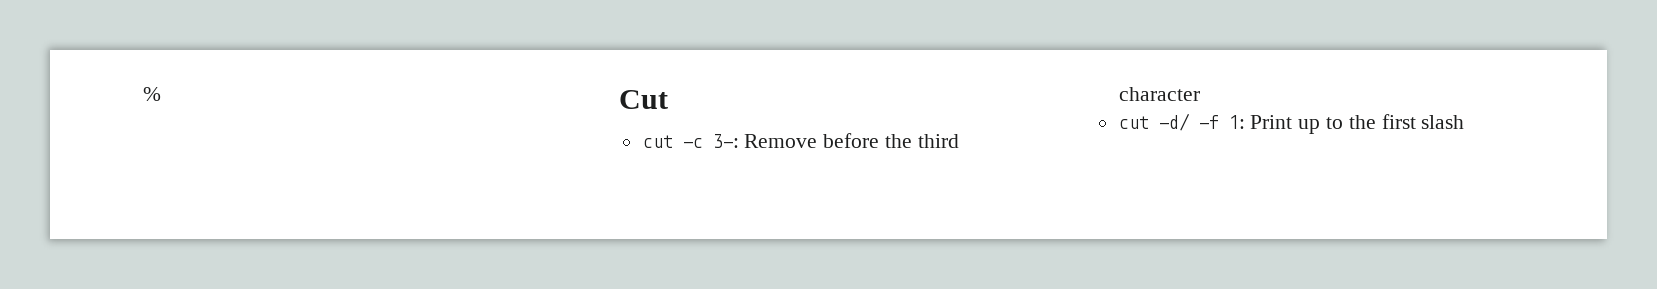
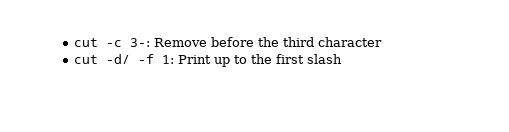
- %
- Cut

